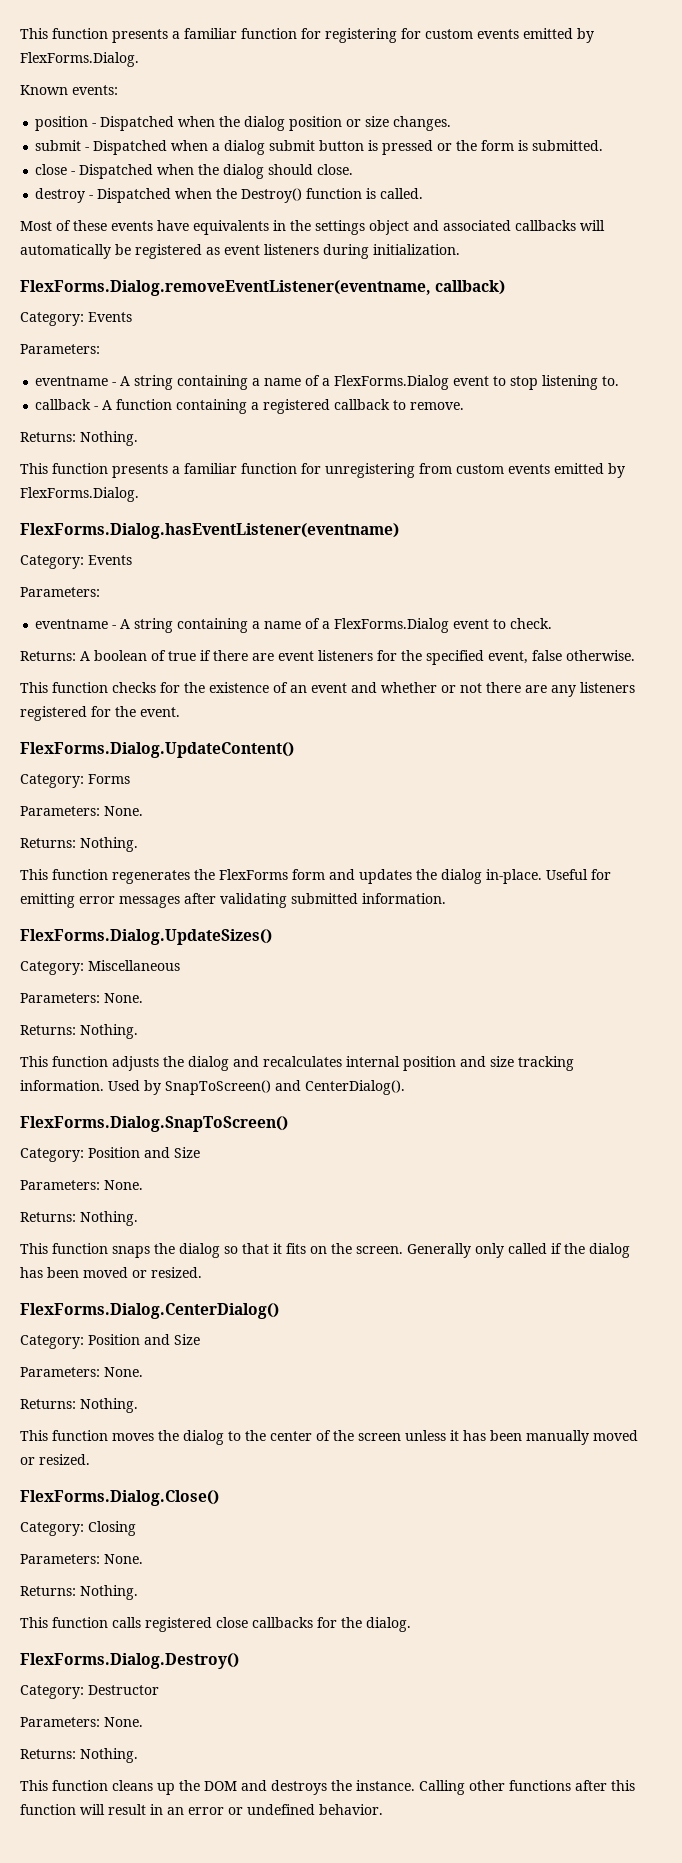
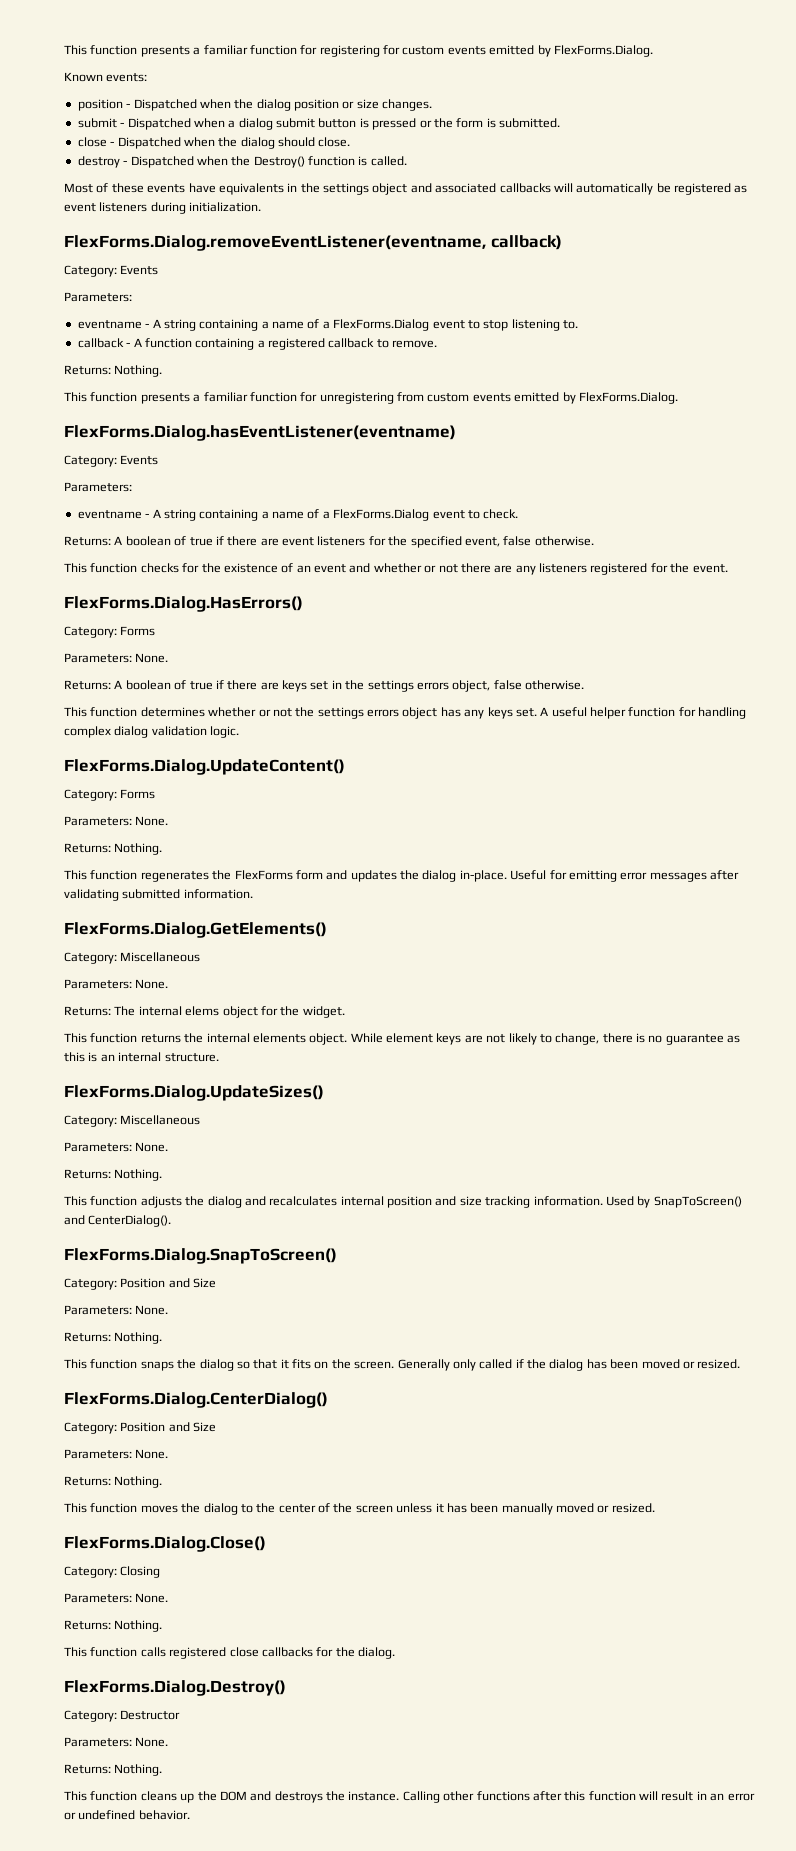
+ FlexForms.Dialog.HasErrors()
+ Category: Forms
+ Parameters: None.
+ Returns: A boolean of true if there are keys set in the settings errors object, false otherwise.
+ This function determines whether or not the settings errors object has any keys set. A useful helper function for handling complex dialog validation logic.
+ FlexForms.Dialog.GetElements()
+ Category: Miscellaneous
+ Parameters: None.
+ Returns: The internal elems object for the widget.
+ This function returns the internal elements object. While element keys are not likely to change, there is no guarantee as this is an internal structure.

